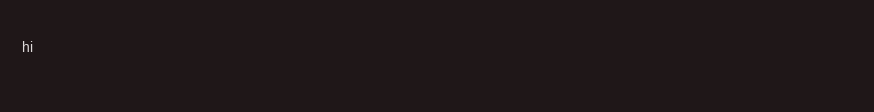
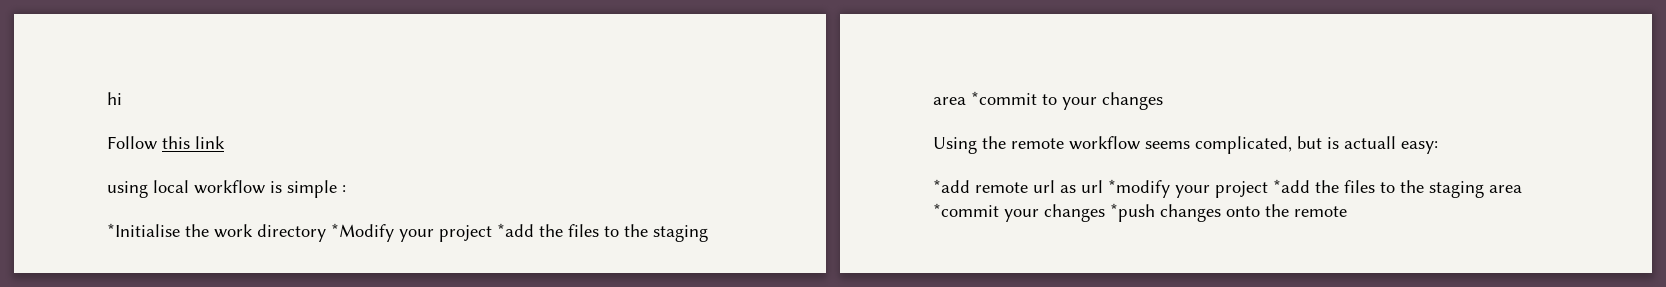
+ Follow this link
+ using local workflow is simple :
+ *Initialise the work directory *Modify your project *add the files to the staging area *commit to your changes
+ Using the remote workflow seems complicated, but is actuall easy:
+ *add remote url as url *modify your project *add the files to the staging area *commit your changes *push changes onto the remote

